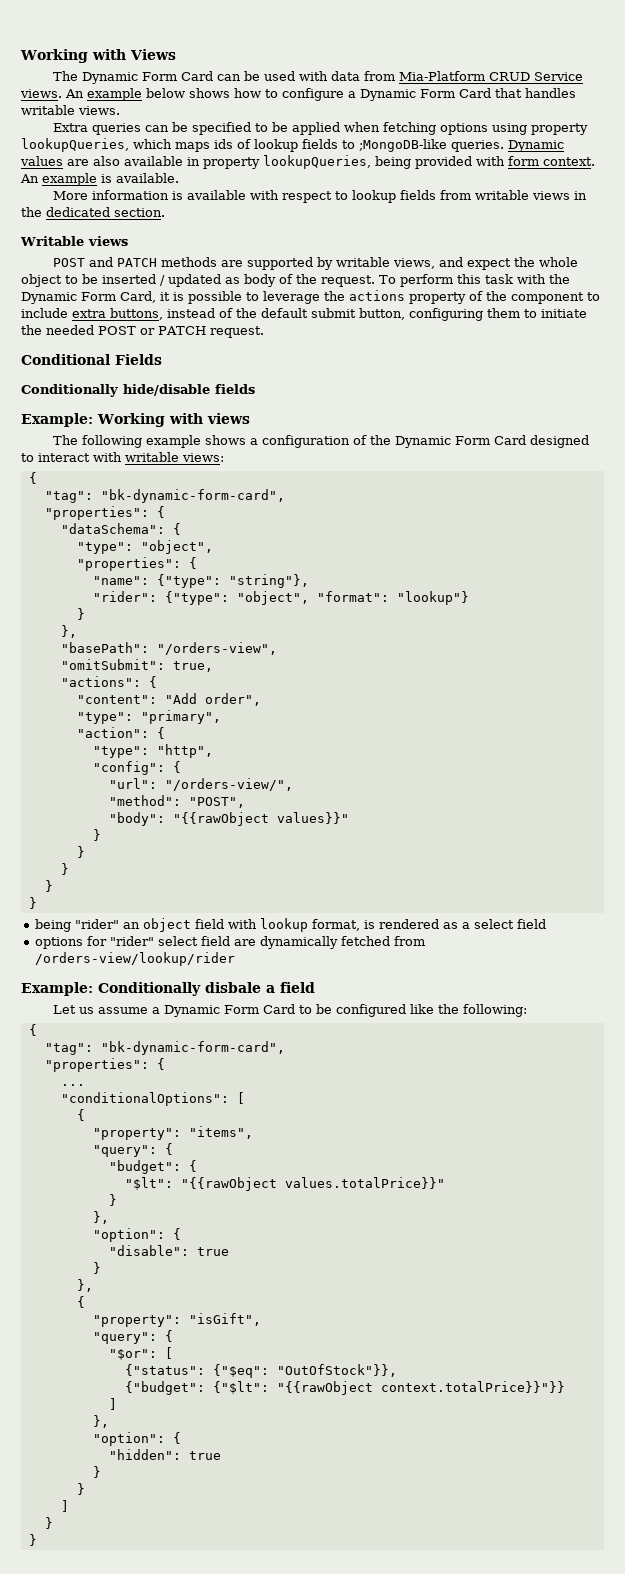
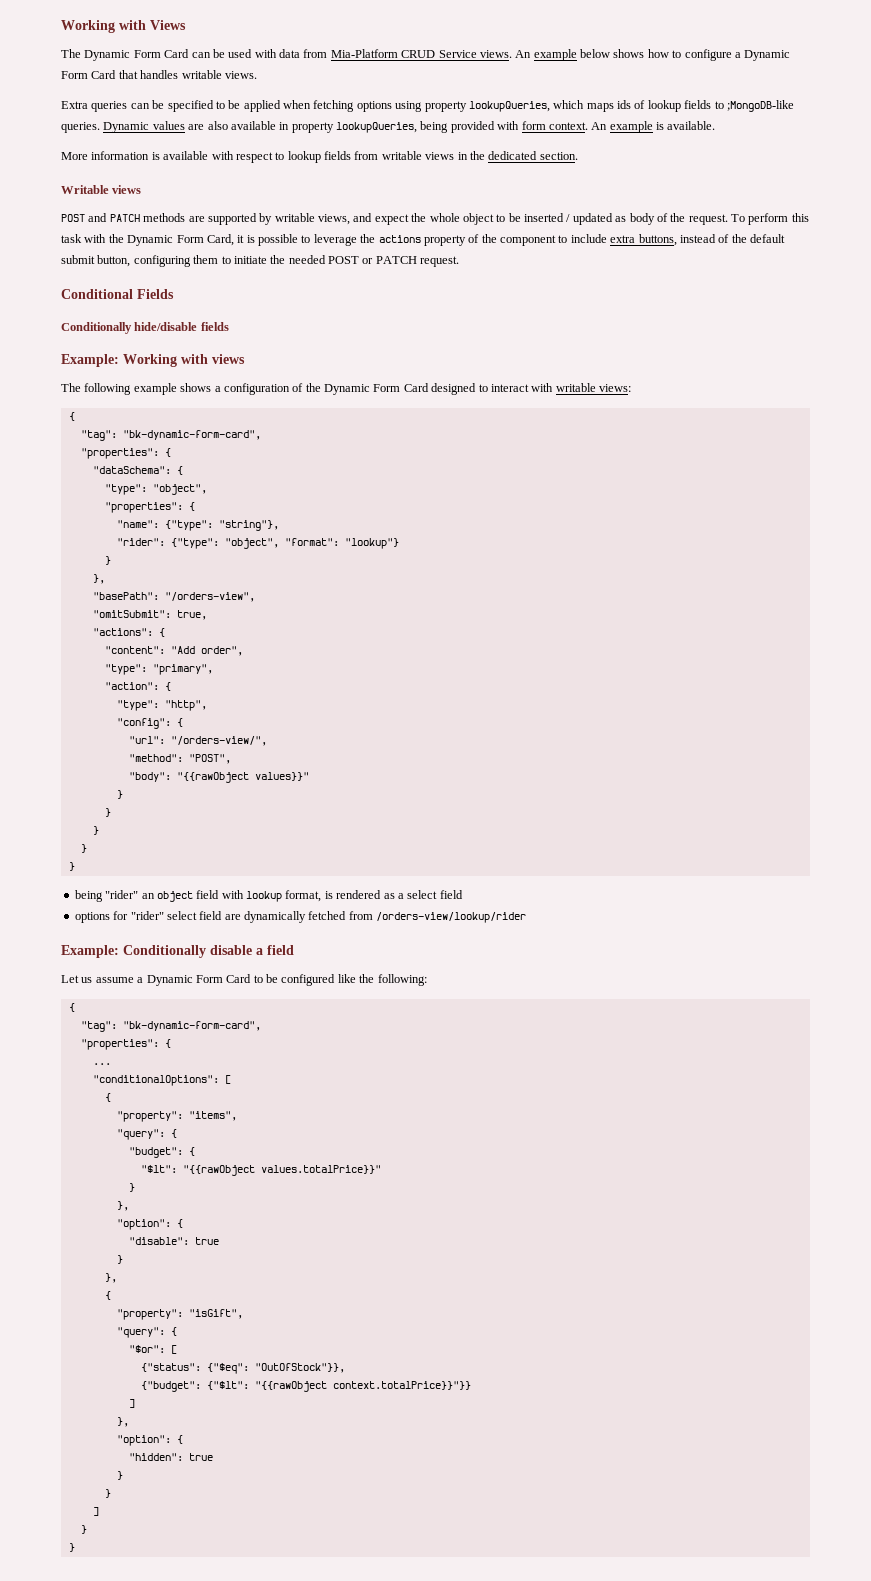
- Example: Conditionally disbale a field
+ Example: Conditionally disable a field

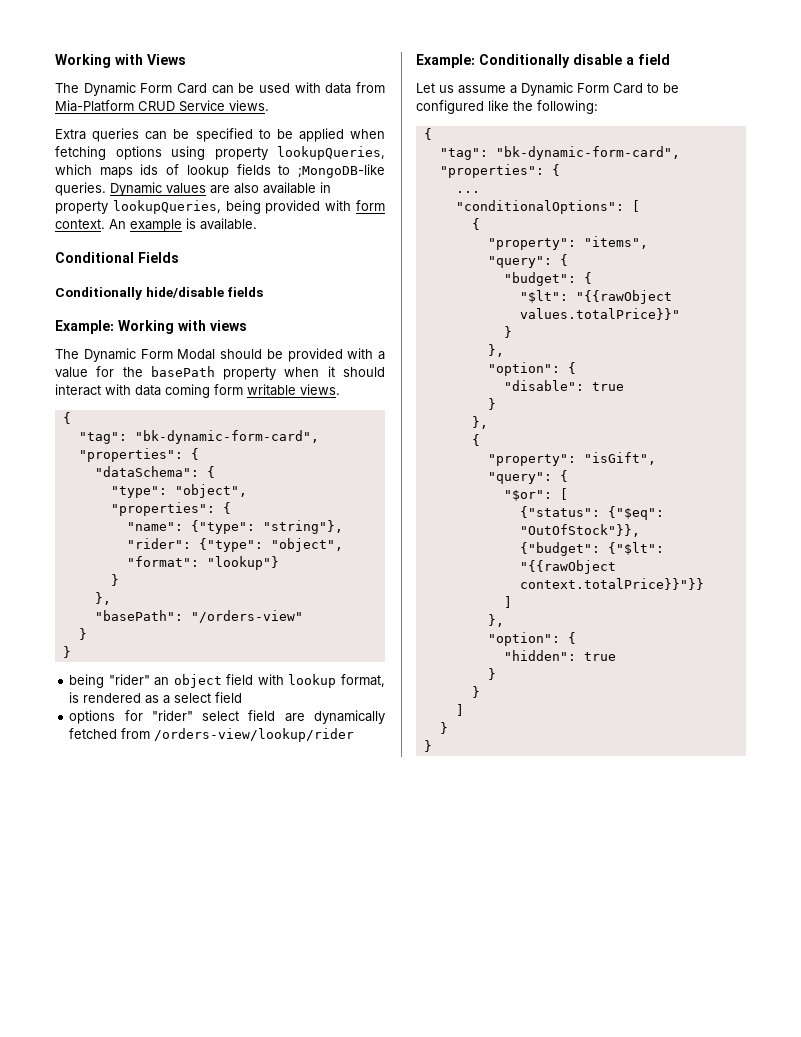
- An example below shows how to configure a Dynamic Form Card that handles writable views.
- More information is available with respect to lookup fields from writable views in the dedicated section.
- Writable views
- POST and PATCH methods are supported by writable views, and expect the whole object to be inserted / updated as body of the request. To perform this task with the Dynamic Form Card, it is possible to leverage the actions property of the component to include extra buttons, instead of the default submit button, configuring them to initiate the needed POST or PATCH request.
- The following example shows a configuration of the Dynamic Form Card designed to interact with writable views:
+ The Dynamic Form Modal should be provided with a value for the basePath property when it should interact with data coming form writable views.
- "basePath": "/orders-view",
- "omitSubmit": true,
- "actions": {
- "content": "Add order",
- "type": "primary",
- "action": {
- "type": "http",
- "config": {
- "url": "/orders-view/",
- "method": "POST",
- "body": "{{rawObject values}}"
- }
- }
- }
+ "basePath": "/orders-view"

